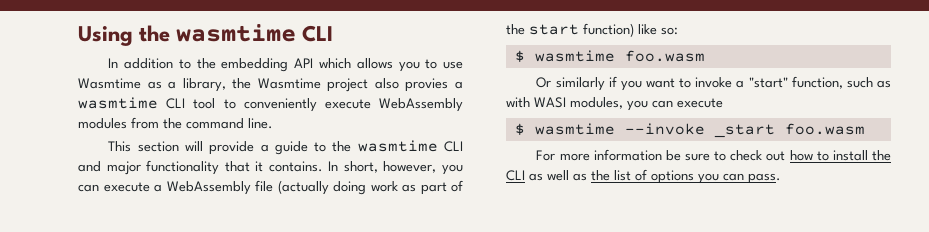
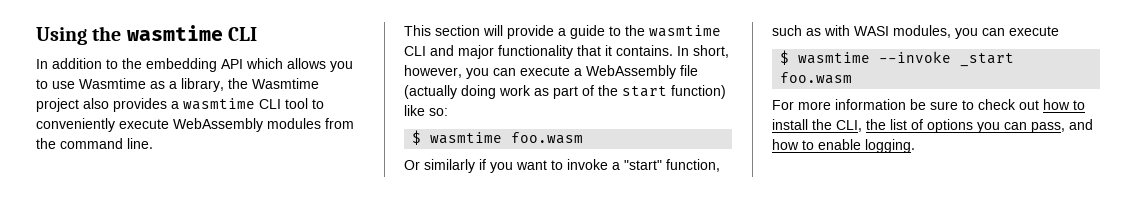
- In addition to the embedding API which allows you to use Wasmtime as a library, the Wasmtime project also provies a wasmtime CLI tool to conveniently execute WebAssembly modules from the command line.
+ In addition to the embedding API which allows you to use Wasmtime as a library, the Wasmtime project also provides a wasmtime CLI tool to conveniently execute WebAssembly modules from the command line.
- For more information be sure to check out how to install the CLI as well as the list of options you can pass.
+ For more information be sure to check out how to install the CLI, the list of options you can pass, and how to enable logging.

